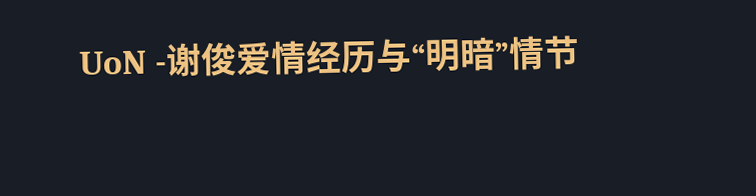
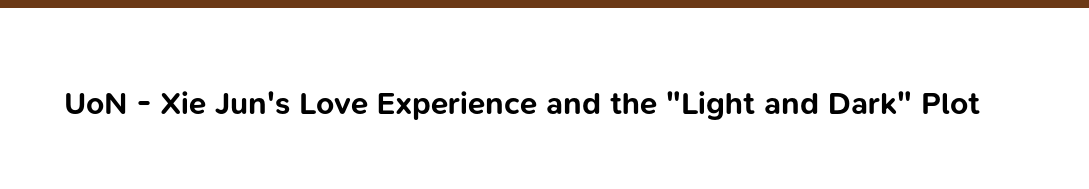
- UoN -谢俊爱情经历与“明暗”情节
+ UoN - Xie Jun's Love Experience and the "Light and Dark" Plot

